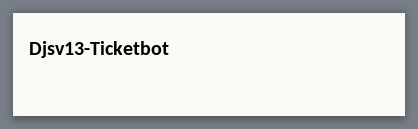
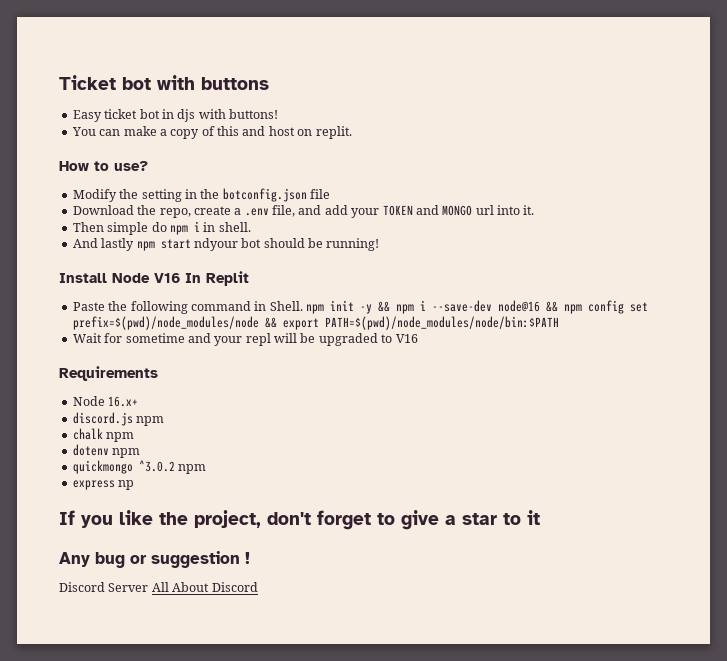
- Djsv13-Ticketbot
+ Ticket bot with buttons
+ Easy ticket bot in djs with buttons!
+ You can make a copy of this and host on replit.
+ How to use?
+ Modify the setting in the botconfig.json file
+ Download the repo, create a .env file, and add your TOKEN and MONGO url into it.
+ Then simple do npm i in shell.
+ And lastly npm start ndyour bot should be running!
+ Install Node V16 In Replit
+ Paste the following command in Shell. npm init -y && npm i --save-dev node@16 && npm config set prefix=$(pwd)/node_modules/node && export PATH=$(pwd)/node_modules/node/bin:$PATH
+ Wait for sometime and your repl will be upgraded to V16
+ Requirements
+ Node 16.x+
+ discord.js npm
+ chalk npm
+ dotenv npm
+ quickmongo ^3.0.2 npm
+ express np
+ If you like the project, don't forget to give a star to it
+ Any bug or suggestion !
+ Discord Server All About Discord

